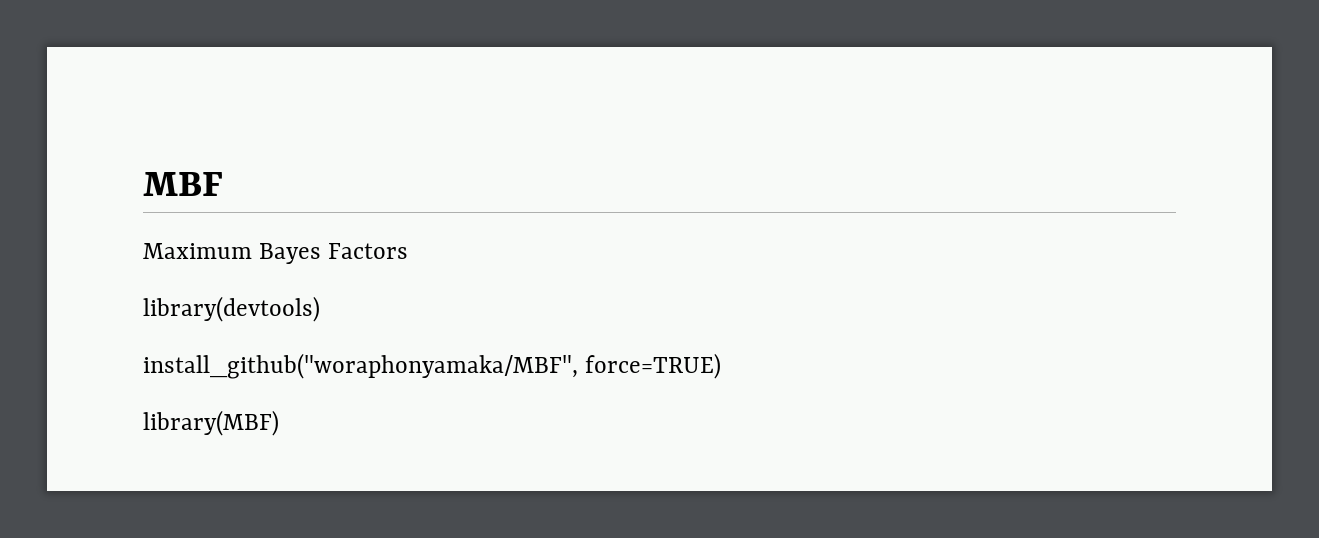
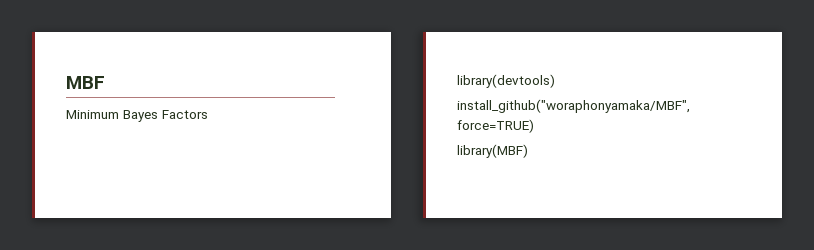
- Maximum Bayes Factors
+ Minimum Bayes Factors

